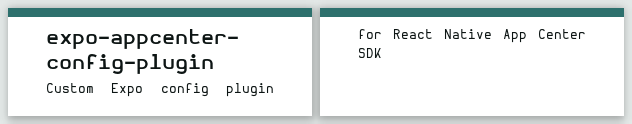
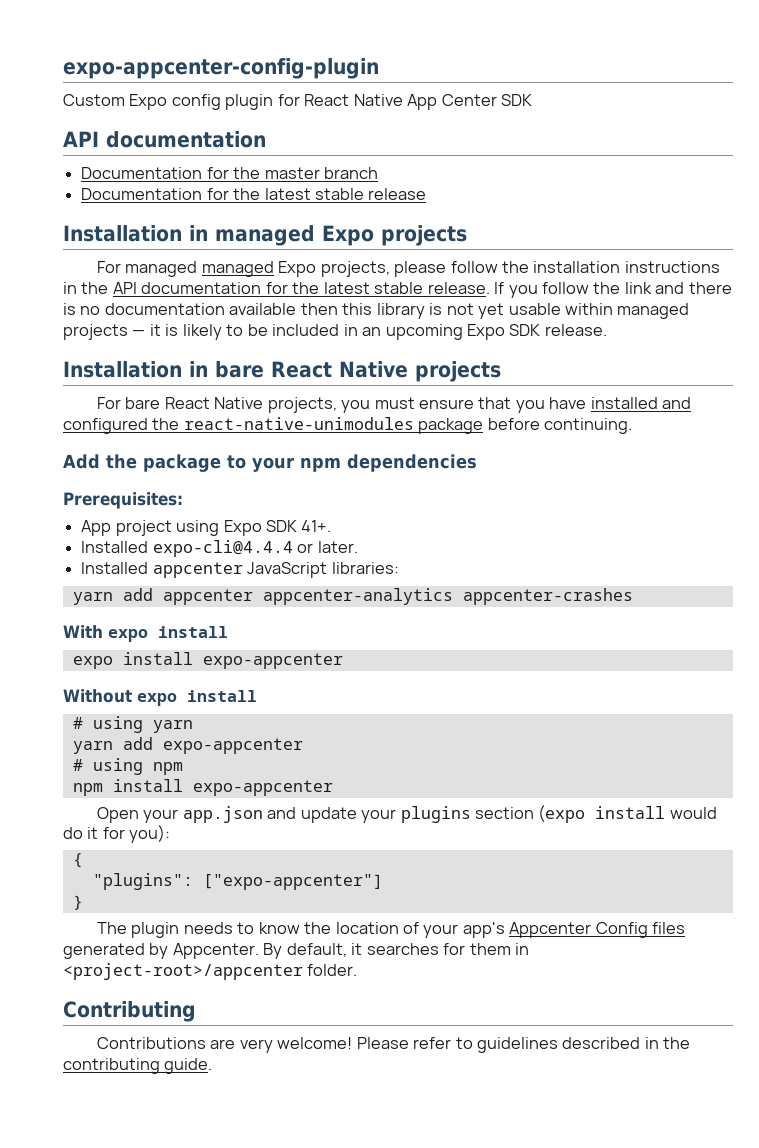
  Custom Expo config plugin for React Native App Center SDK
+ API documentation
+ Documentation for the master branch
+ Documentation for the latest stable release
+ Installation in managed Expo projects
+ For managed managed Expo projects, please follow the installation instructions in the API documentation for the latest stable release. If you follow the link and there is no documentation available then this library is not yet usable within managed projects — it is likely to be included in an upcoming Expo SDK release.
+ Installation in bare React Native projects
+ For bare React Native projects, you must ensure that you have installed and configured the react-native-unimodules package before continuing.
+ Add the package to your npm dependencies
+ Prerequisites:
+ App project using Expo SDK 41+.
+ Installed expo-cli@4.4.4 or later.
+ Installed appcenter JavaScript libraries:
+ yarn add appcenter appcenter-analytics appcenter-crashes
+ With expo install
+ expo install expo-appcenter
+ Without expo install
+ # using yarn
+ yarn add expo-appcenter
+ # using npm
+ npm install expo-appcenter
+ Open your app.json and update your plugins section (expo install would do it for you):
+ {
+ "plugins": ["expo-appcenter"]
+ }
+ The plugin needs to know the location of your app's Appcenter Config files generated by Appcenter. By default, it searches for them in <project-root>/appcenter folder.
+ Contributing
+ Contributions are very welcome! Please refer to guidelines described in the contributing guide.

